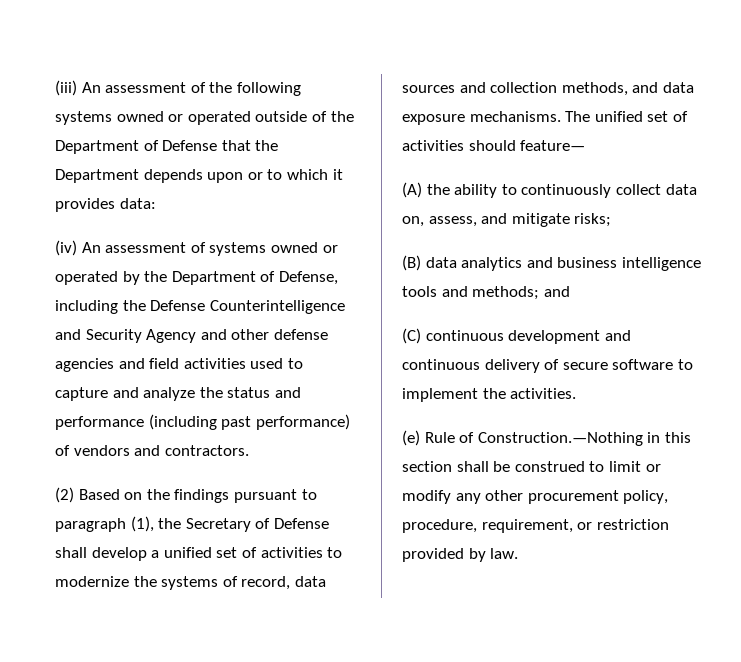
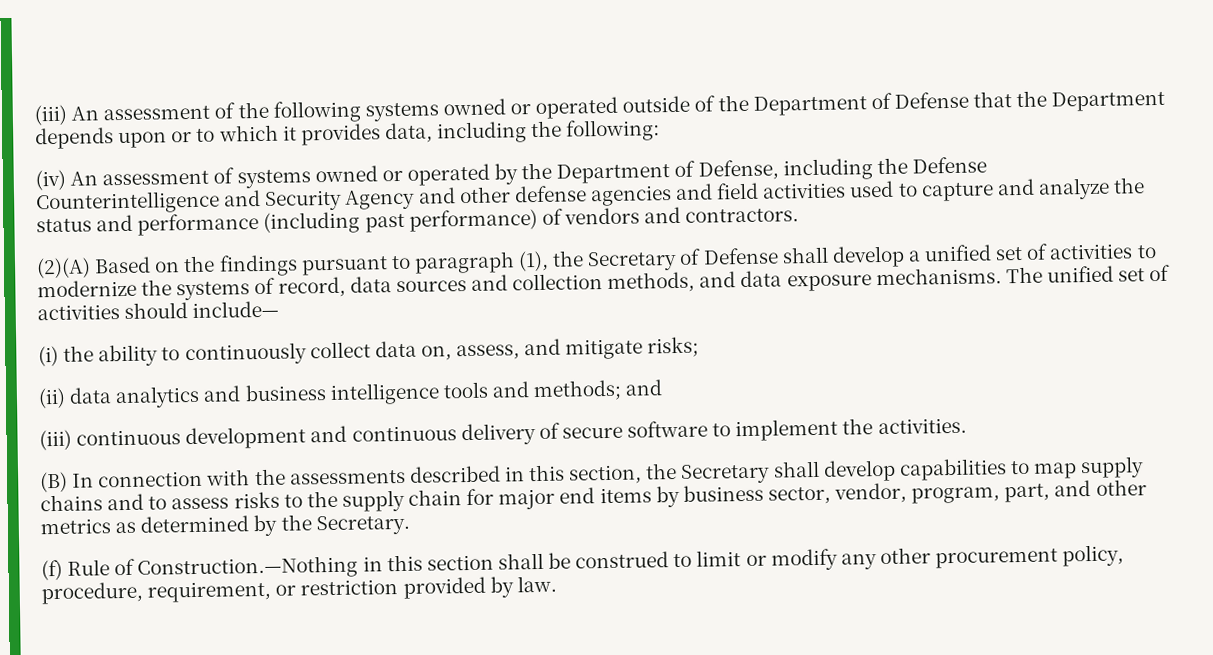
- (iii) An assessment of the following systems owned or operated outside of the Department of Defense that the Department depends upon or to which it provides data:
+ (iii) An assessment of the following systems owned or operated outside of the Department of Defense that the Department depends upon or to which it provides data, including the following:
- (2) Based on the findings pursuant to paragraph (1), the Secretary of Defense shall develop a unified set of activities to modernize the systems of record, data sources and collection methods, and data exposure mechanisms.
+ (2)(A) Based on the findings pursuant to paragraph (1), the Secretary of Defense shall develop a unified set of activities to modernize the systems of record, data sources and collection methods, and data exposure mechanisms.
- The unified set of activities should feature—
- (A) the ability to continuously collect data on, assess, and mitigate risks;
+ The unified set of activities should include—
+ (i) the ability to continuously collect data on, assess, and mitigate risks;
- (B) data analytics and business intelligence tools and methods; and
+ (ii) data analytics and business intelligence tools and methods; and
- (C) continuous development and continuous delivery of secure software to implement the activities.
+ (iii) continuous development and continuous delivery of secure software to implement the activities.
- (e) Rule of Construction.—Nothing in this section shall be construed to limit or modify any other procurement policy, procedure, requirement, or restriction provided by law.
+ (B) In connection with the assessments described in this section, the Secretary shall develop capabilities to map supply chains and to assess risks to the supply chain for major end items by business sector, vendor, program, part, and other metrics as determined by the Secretary.
+ (f) Rule of Construction.—Nothing in this section shall be construed to limit or modify any other procurement policy, procedure, requirement, or restriction provided by law.

